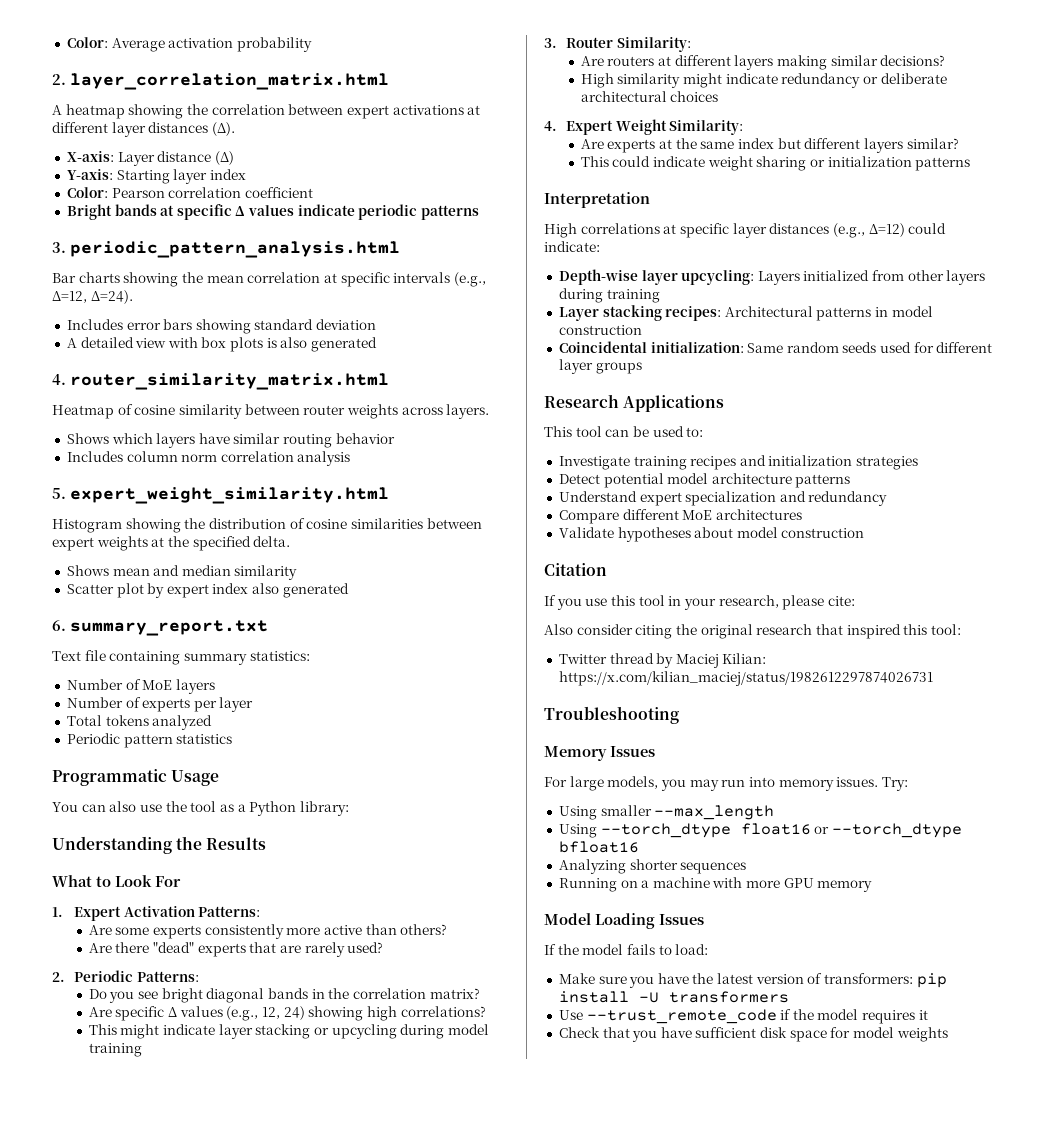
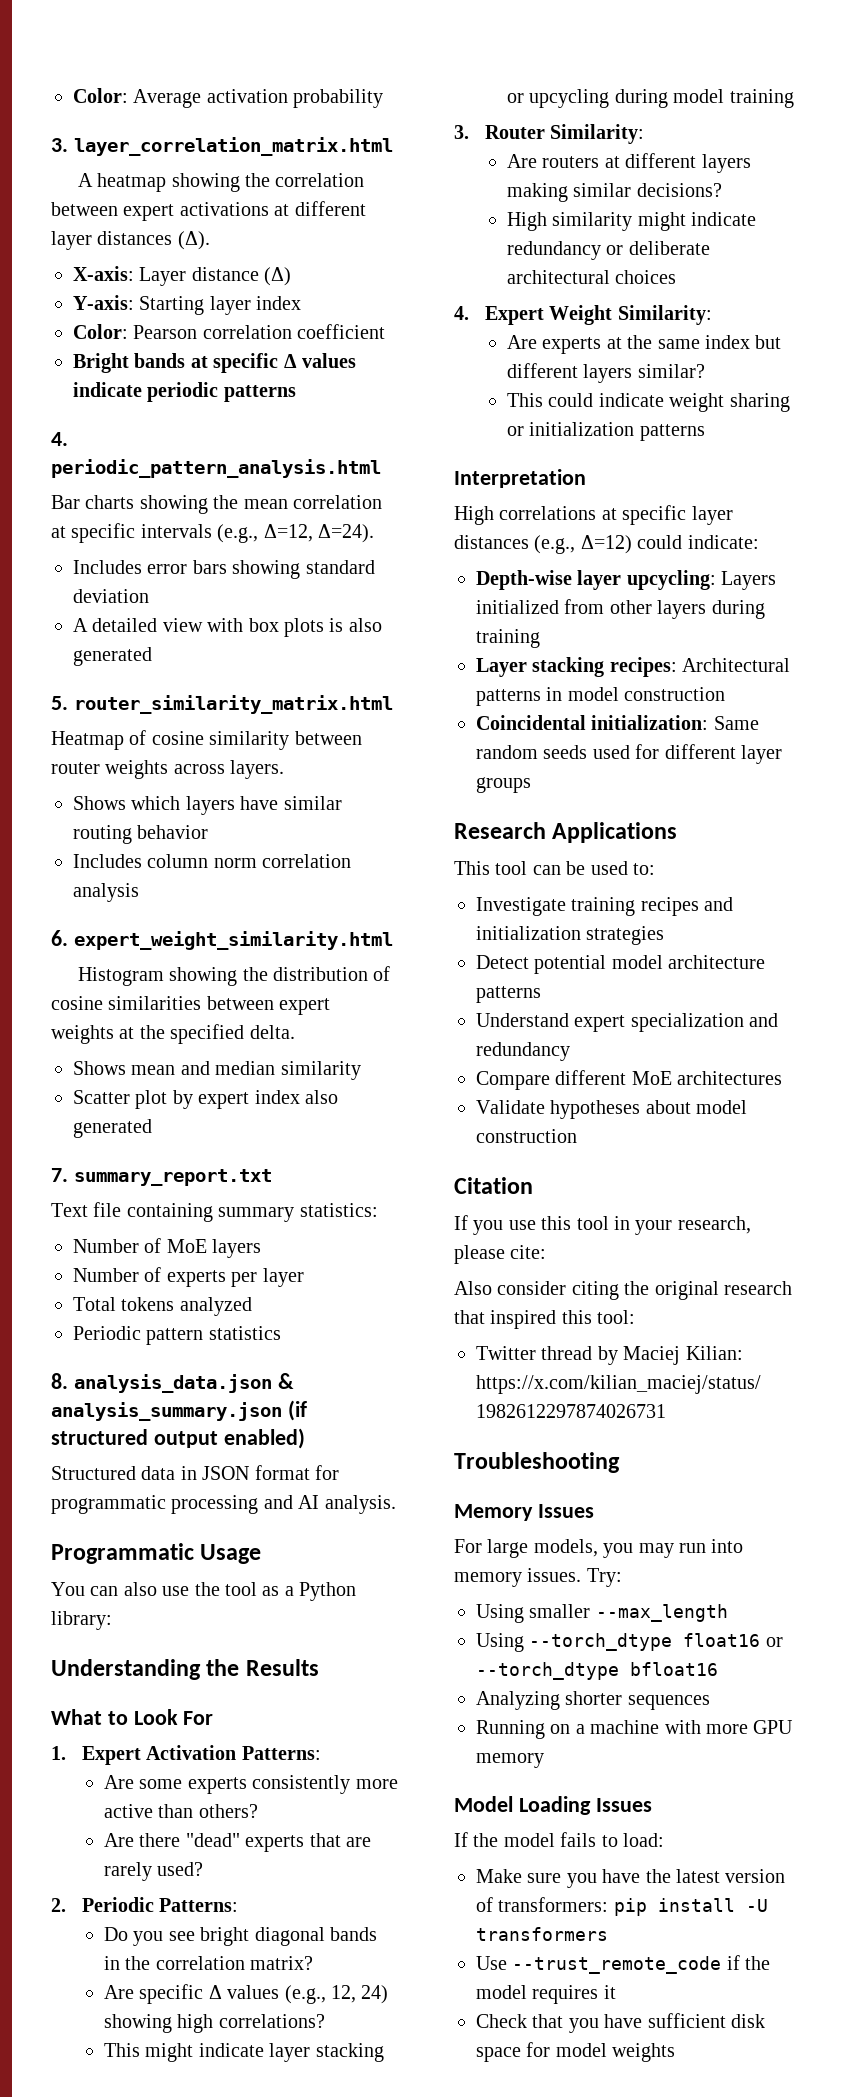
- 2. layer_correlation_matrix.html
+ 3. layer_correlation_matrix.html
- 3. periodic_pattern_analysis.html
+ 4. periodic_pattern_analysis.html
- 4. router_similarity_matrix.html
+ 5. router_similarity_matrix.html
- 5. expert_weight_similarity.html
+ 6. expert_weight_similarity.html
- 6. summary_report.txt
+ 7. summary_report.txt
+ 8. analysis_data.json & analysis_summary.json (if structured output enabled)
+ Structured data in JSON format for programmatic processing and AI analysis.

